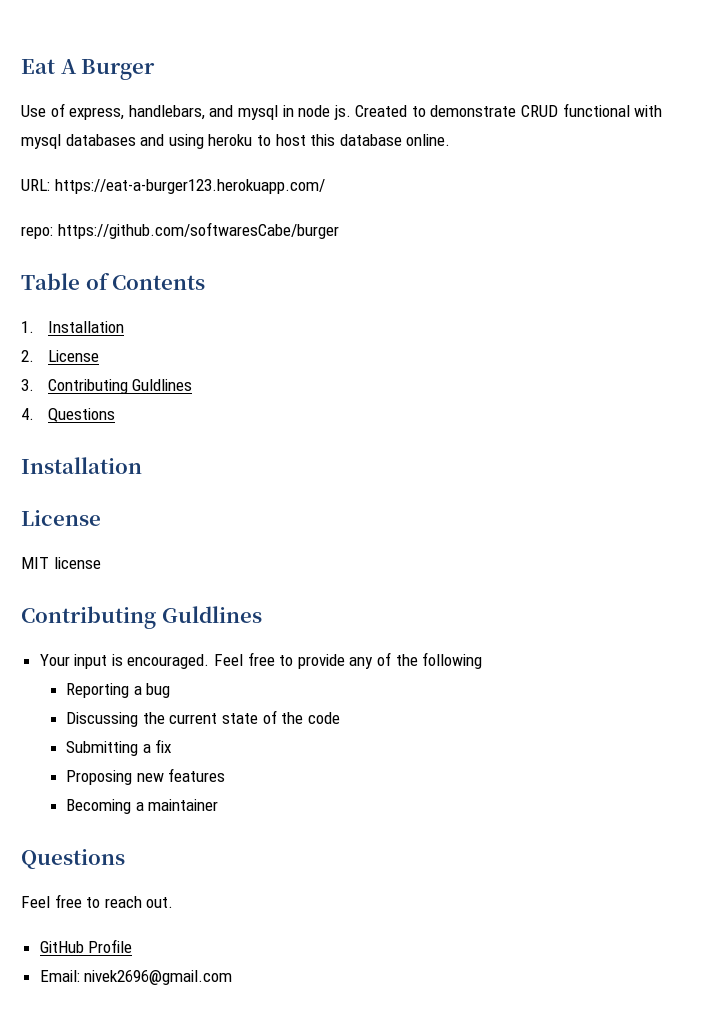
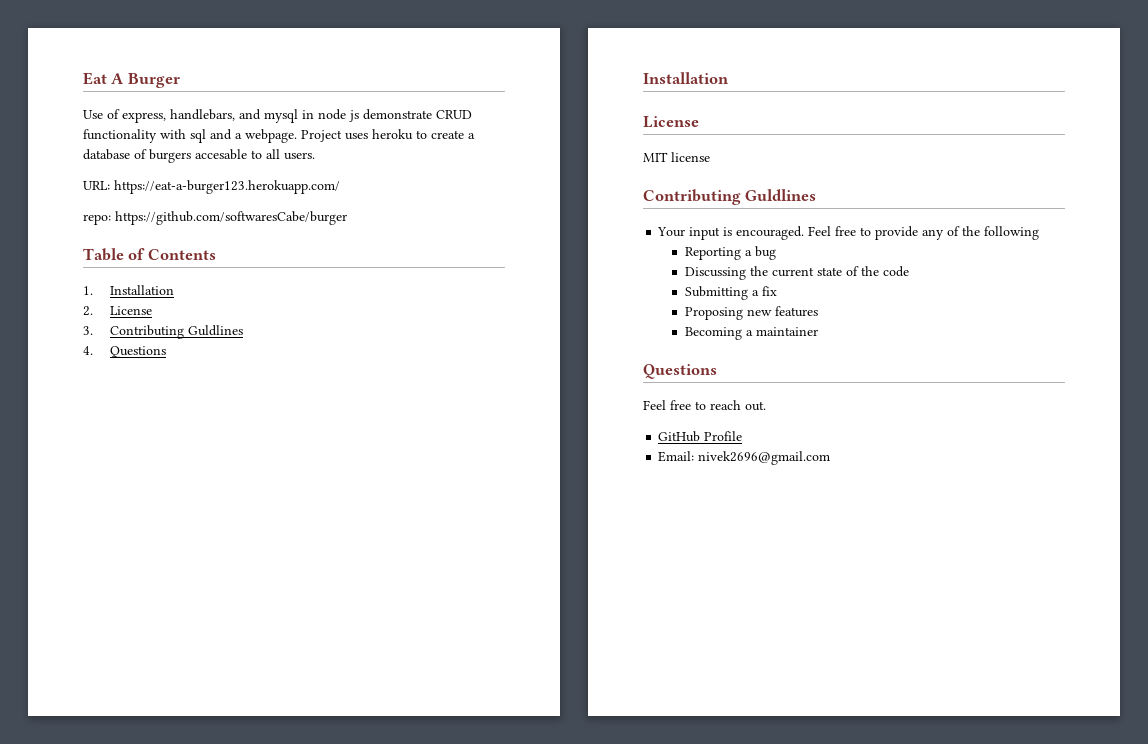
- Use of express, handlebars, and mysql in node js. Created to demonstrate CRUD functional with mysql databases and using heroku to host this database online.
+ Use of express, handlebars, and mysql in node js demonstrate CRUD functionality with sql and a webpage. Project uses heroku to create a database of burgers accesable to all users.

